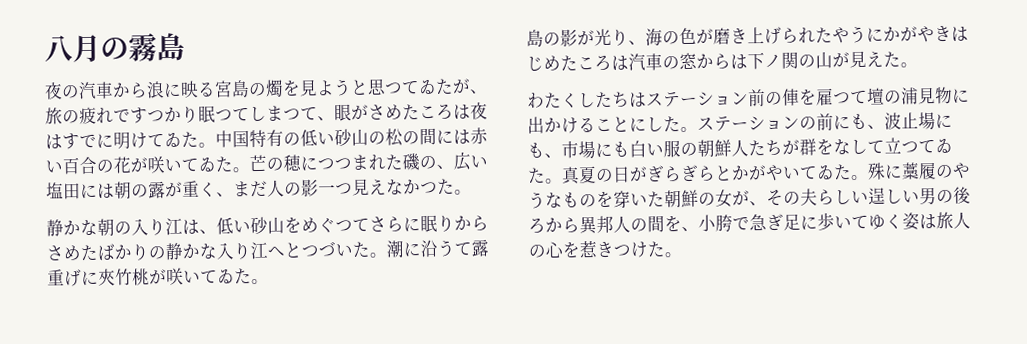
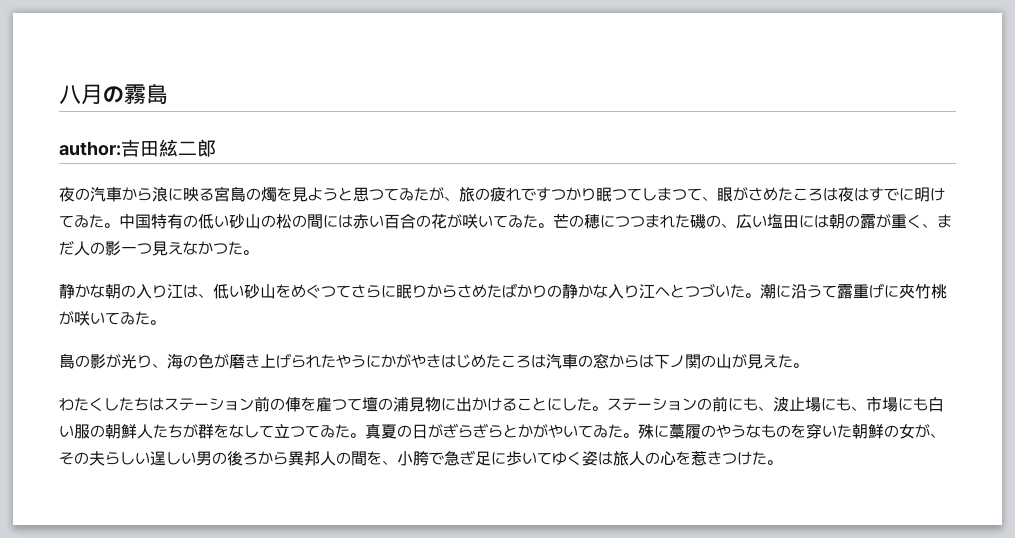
+ author:吉田絃二郎

